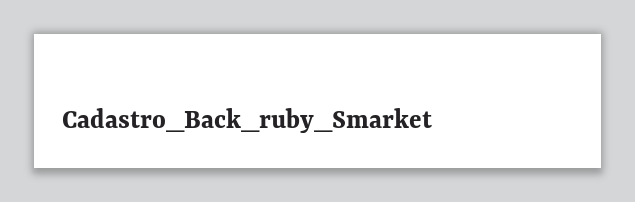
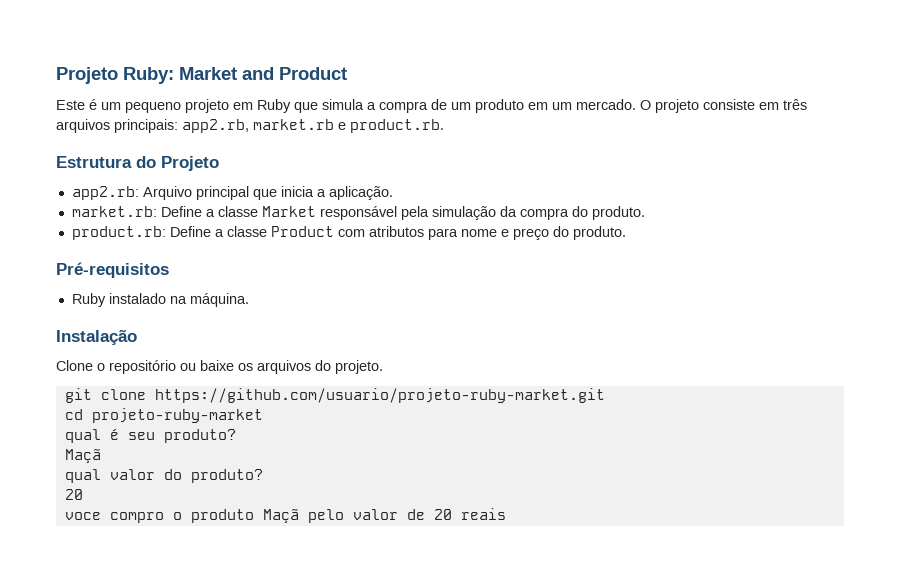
- Cadastro_Back_ruby_Smarket
+ Projeto Ruby: Market and Product
+ Este é um pequeno projeto em Ruby que simula a compra de um produto em um mercado. O projeto consiste em três arquivos principais: app2.rb, market.rb e product.rb.
+ Estrutura do Projeto
+ app2.rb: Arquivo principal que inicia a aplicação.
+ market.rb: Define a classe Market responsável pela simulação da compra do produto.
+ product.rb: Define a classe Product com atributos para nome e preço do produto.
+ Pré-requisitos
+ Ruby instalado na máquina.
+ Instalação
+ Clone o repositório ou baixe os arquivos do projeto.
+ git clone https://github.com/usuario/projeto-ruby-market.git
+ cd projeto-ruby-market
+ qual é seu produto?
+ Maçã
+ qual valor do produto?
+ 20
+ voce compro o produto Maçã pelo valor de 20 reais

